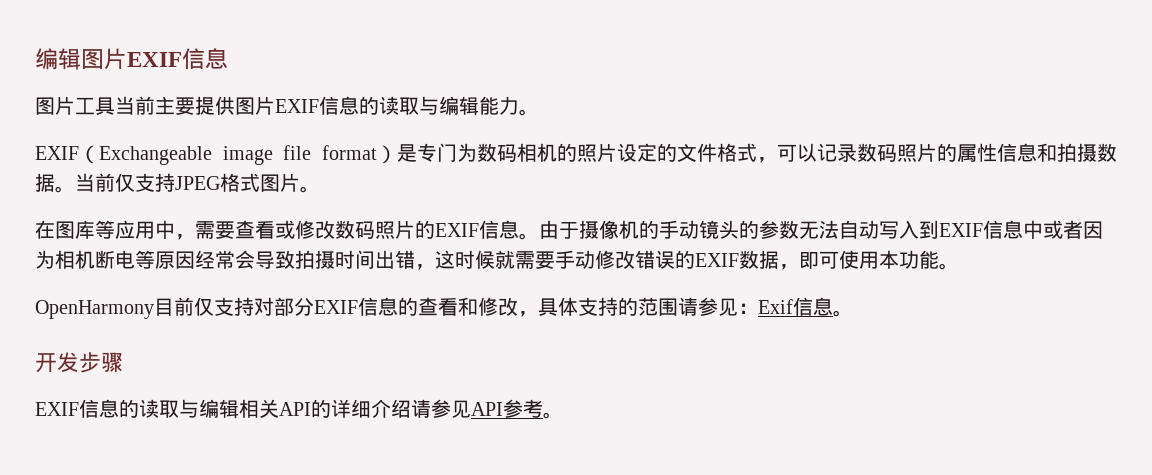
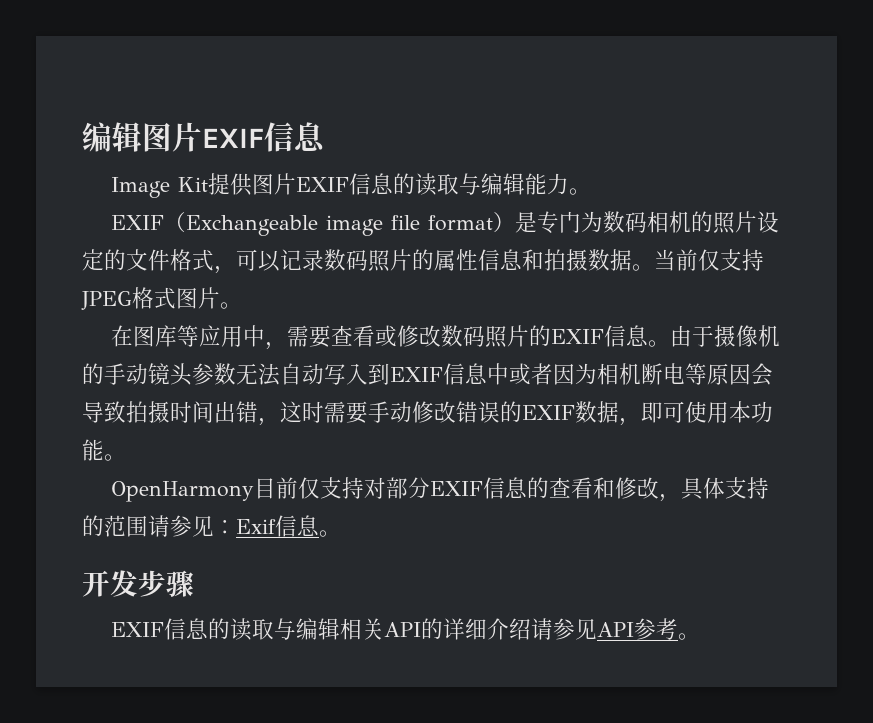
- 图片工具当前主要提供图片EXIF信息的读取与编辑能力。
+ Image Kit提供图片EXIF信息的读取与编辑能力。
- 由于摄像机的手动镜头的参数无法自动写入到EXIF信息中或者因为相机断电等原因经常会导致拍摄时间出错，这时候就需要手动修改错误的EXIF数据，即可使用本功能。
+ 由于摄像机的手动镜头参数无法自动写入到EXIF信息中或者因为相机断电等原因会导致拍摄时间出错，这时需要手动修改错误的EXIF数据，即可使用本功能。

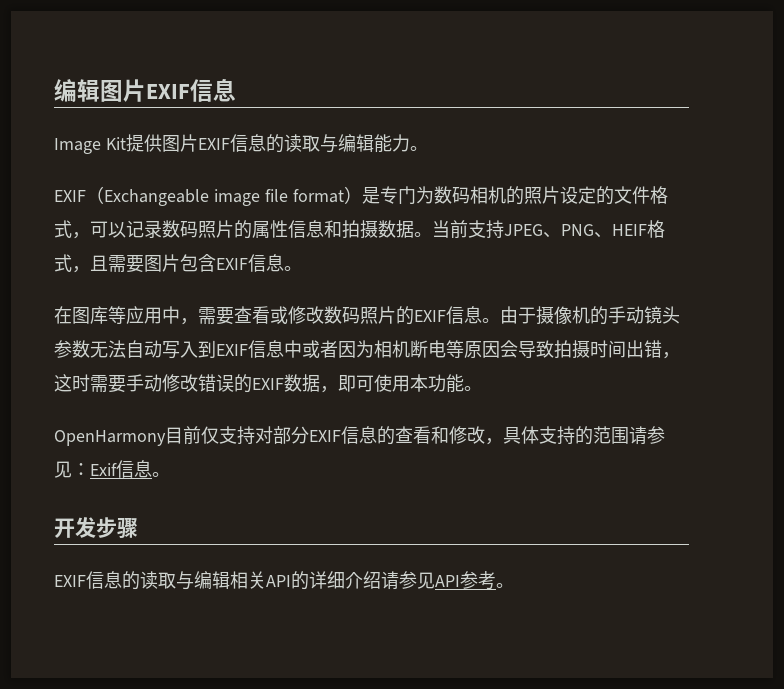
- 当前仅支持JPEG格式图片。
+ 当前支持JPEG、PNG、HEIF格式，且需要图片包含EXIF信息。

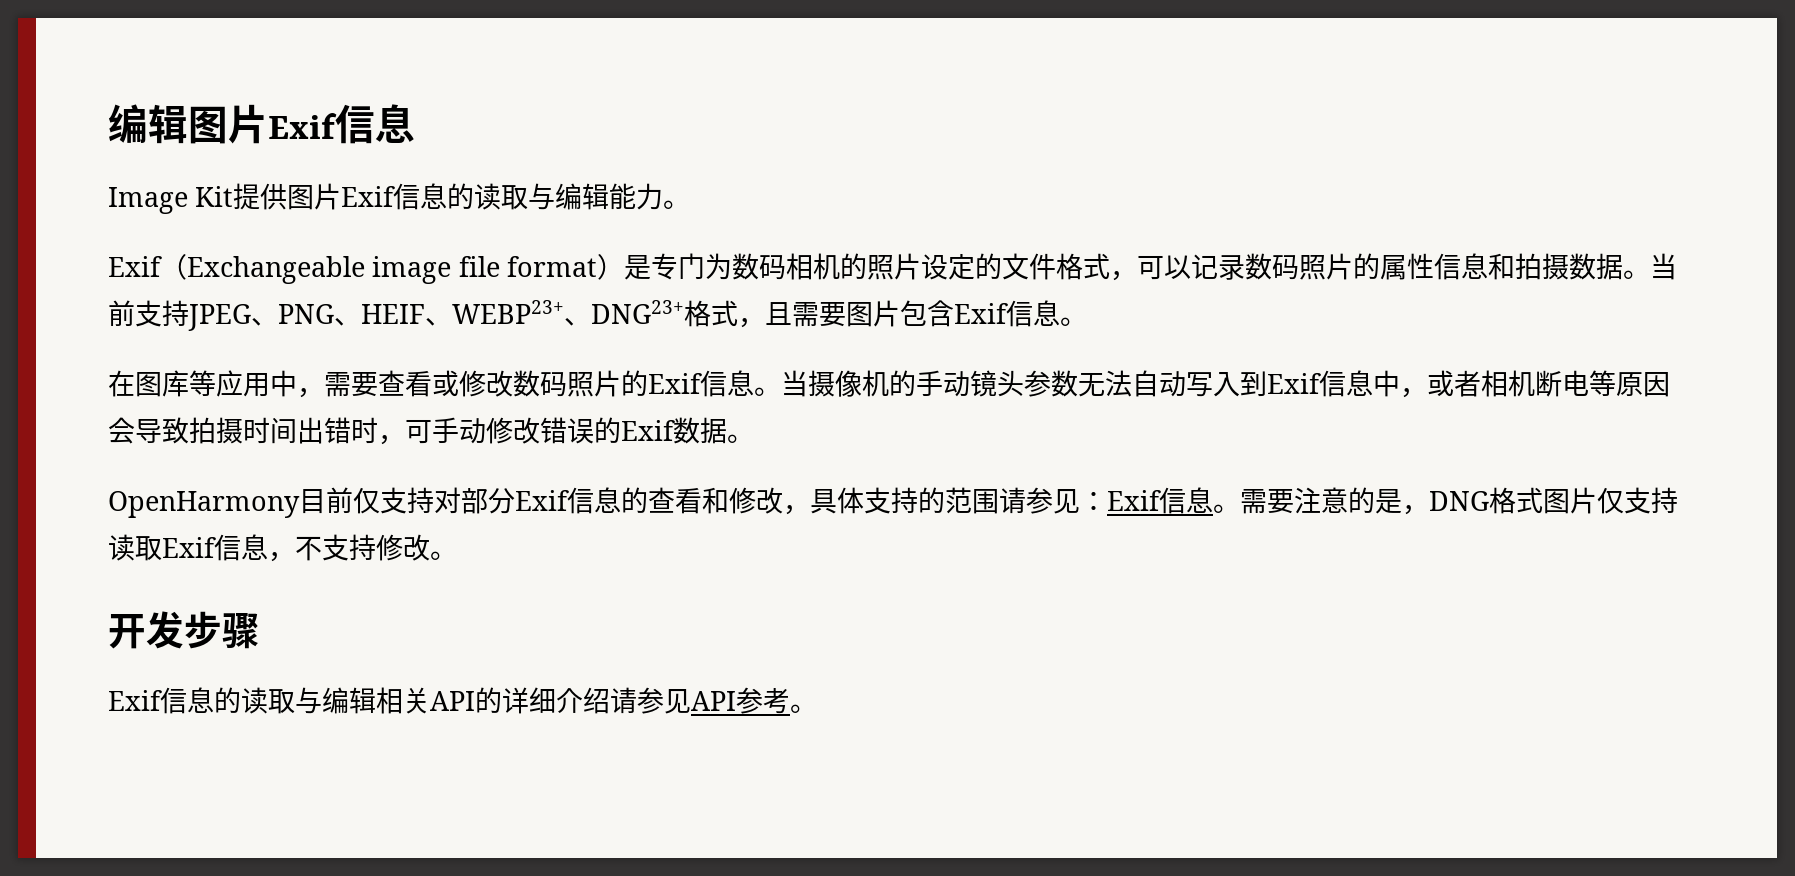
- 编辑图片EXIF信息
+ 编辑图片Exif信息
- Image Kit提供图片EXIF信息的读取与编辑能力。
+ Image Kit提供图片Exif信息的读取与编辑能力。
- EXIF（Exchangeable image file format）是专门为数码相机的照片设定的文件格式，可以记录数码照片的属性信息和拍摄数据。
+ Exif（Exchangeable image file format）是专门为数码相机的照片设定的文件格式，可以记录数码照片的属性信息和拍摄数据。
- 当前支持JPEG、PNG、HEIF格式，且需要图片包含EXIF信息。
+ 当前支持JPEG、PNG、HEIF、WEBP23+、DNG23+格式，且需要图片包含Exif信息。
- 在图库等应用中，需要查看或修改数码照片的EXIF信息。由于摄像机的手动镜头参数无法自动写入到EXIF信息中或者因为相机断电等原因会导致拍摄时间出错，这时需要手动修改错误的EXIF数据，即可使用本功能。
+ 在图库等应用中，需要查看或修改数码照片的Exif信息。当摄像机的手动镜头参数无法自动写入到Exif信息中，或者相机断电等原因会导致拍摄时间出错时，可手动修改错误的Exif数据。
- OpenHarmony目前仅支持对部分EXIF信息的查看和修改，具体支持的范围请参见：Exif信息。
+ OpenHarmony目前仅支持对部分Exif信息的查看和修改，具体支持的范围请参见：Exif信息。需要注意的是，DNG格式图片仅支持读取Exif信息，不支持修改。
- EXIF信息的读取与编辑相关API的详细介绍请参见API参考。
+ Exif信息的读取与编辑相关API的详细介绍请参见API参考。

